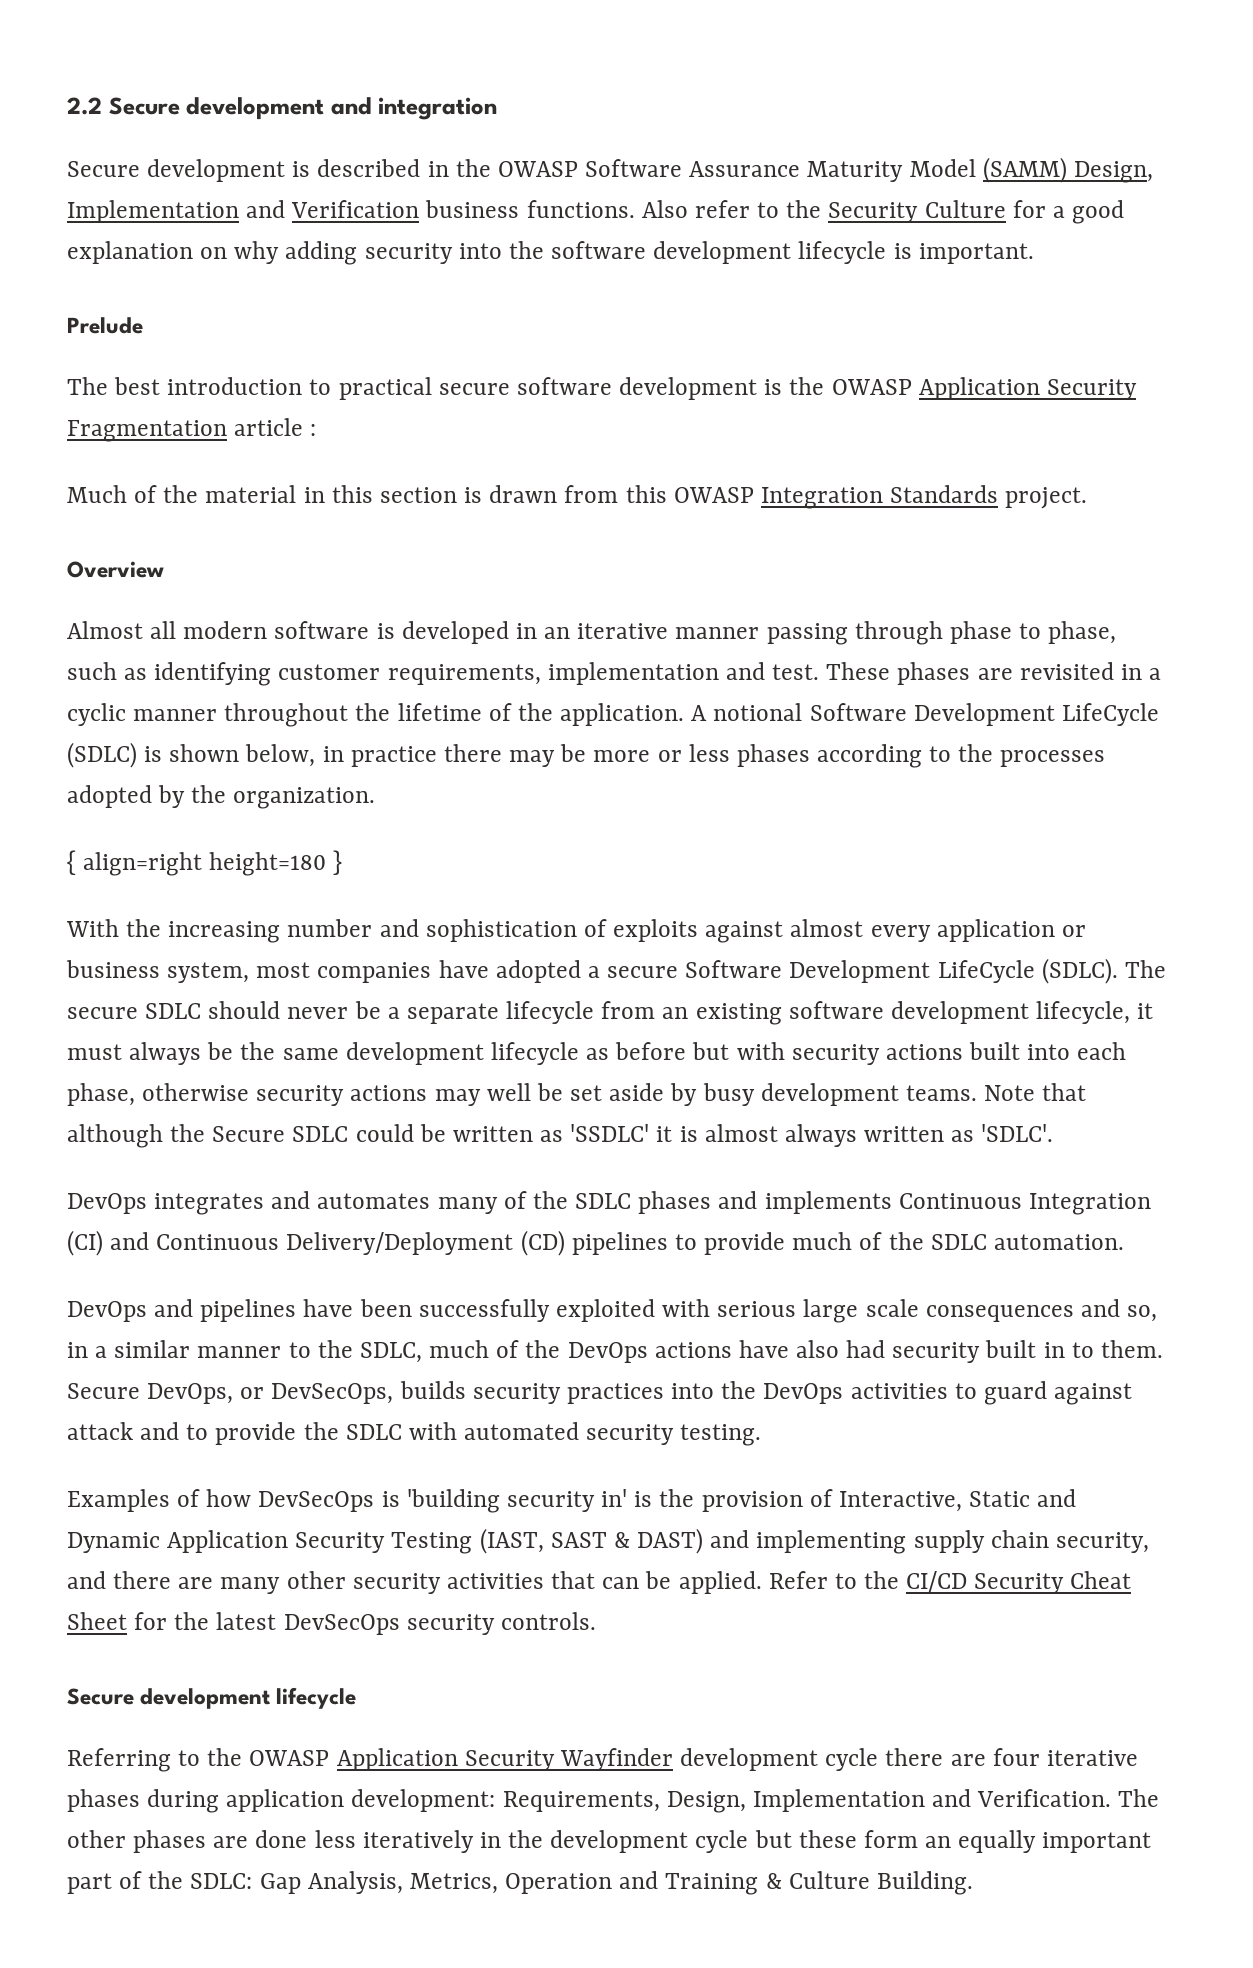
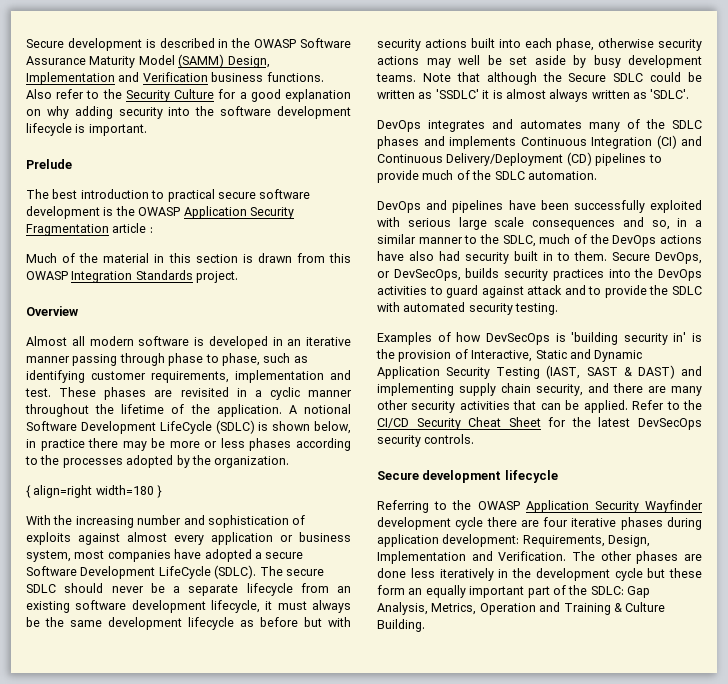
- 2.2 Secure development and integration
- { align=right height=180 }
+ { align=right width=180 }

